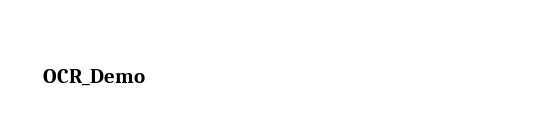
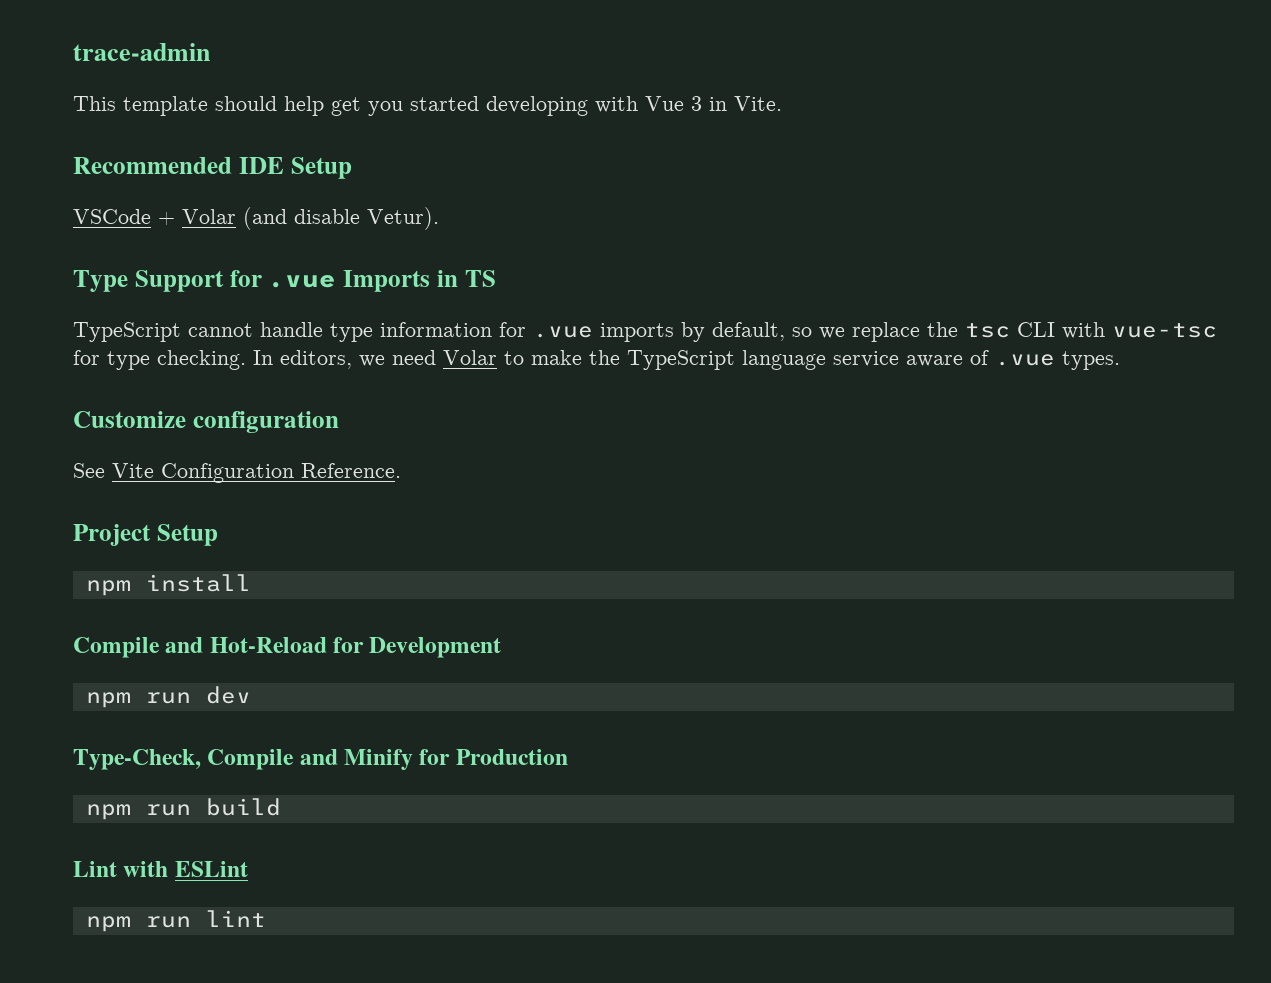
- OCR_Demo
+ trace-admin
+ This template should help get you started developing with Vue 3 in Vite.
+ Recommended IDE Setup
+ VSCode + Volar (and disable Vetur).
+ Type Support for .vue Imports in TS
+ TypeScript cannot handle type information for .vue imports by default, so we replace the tsc CLI with vue-tsc for type checking. In editors, we need Volar to make the TypeScript language service aware of .vue types.
+ Customize configuration
+ See Vite Configuration Reference.
+ Project Setup
+ npm install
+ Compile and Hot-Reload for Development
+ npm run dev
+ Type-Check, Compile and Minify for Production
+ npm run build
+ Lint with ESLint
+ npm run lint

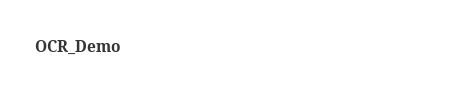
- trace-admin
- This template should help get you started developing with Vue 3 in Vite.
- Recommended IDE Setup
- VSCode + Volar (and disable Vetur).
- Type Support for .vue Imports in TS
- TypeScript cannot handle type information for .vue imports by default, so we replace the tsc CLI with vue-tsc for type checking. In editors, we need Volar to make the TypeScript language service aware of .vue types.
- Customize configuration
- See Vite Configuration Reference.
- Project Setup
- npm install
- Compile and Hot-Reload for Development
- npm run dev
- Type-Check, Compile and Minify for Production
- npm run build
- Lint with ESLint
- npm run lint
+ OCR_Demo

